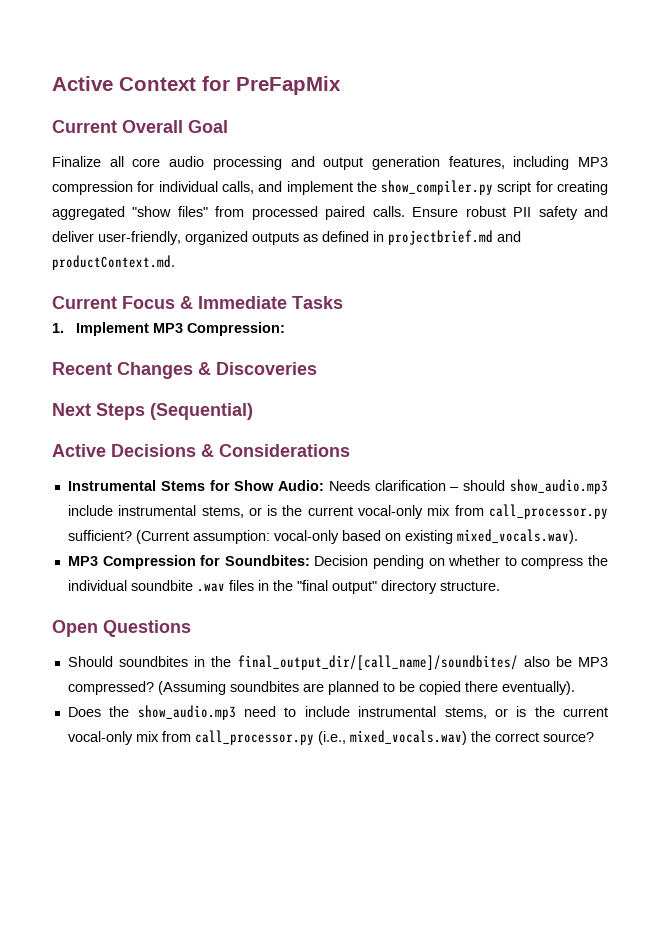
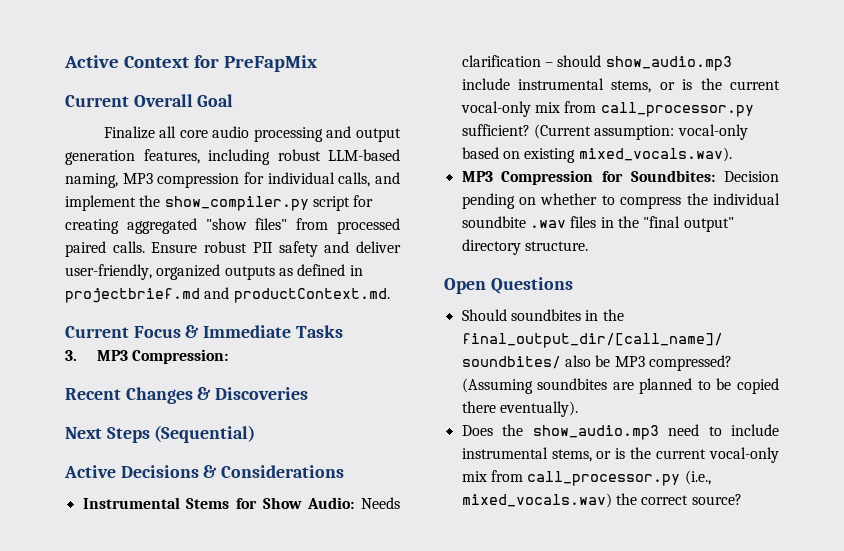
- Finalize all core audio processing and output generation features, including MP3 compression for individual calls, and implement the show_compiler.py script for creating aggregated "show files" from processed paired calls.
+ Finalize all core audio processing and output generation features, including robust LLM-based naming, MP3 compression for individual calls, and implement the show_compiler.py script for creating aggregated "show files" from processed paired calls.
- 1. Implement MP3 Compression:
+ 3. MP3 Compression:

